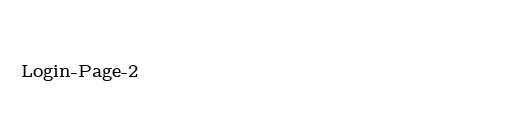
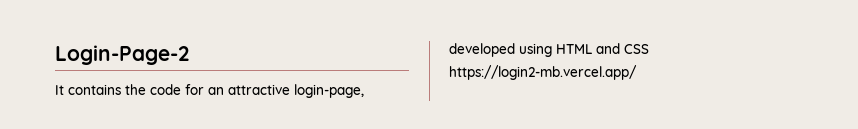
+ It contains the code for an attractive login-page, developed using HTML and CSS
+ https://login2-mb.vercel.app/

